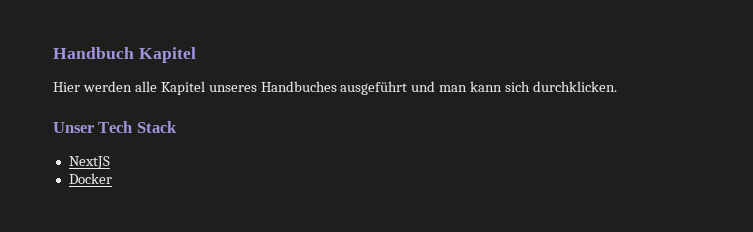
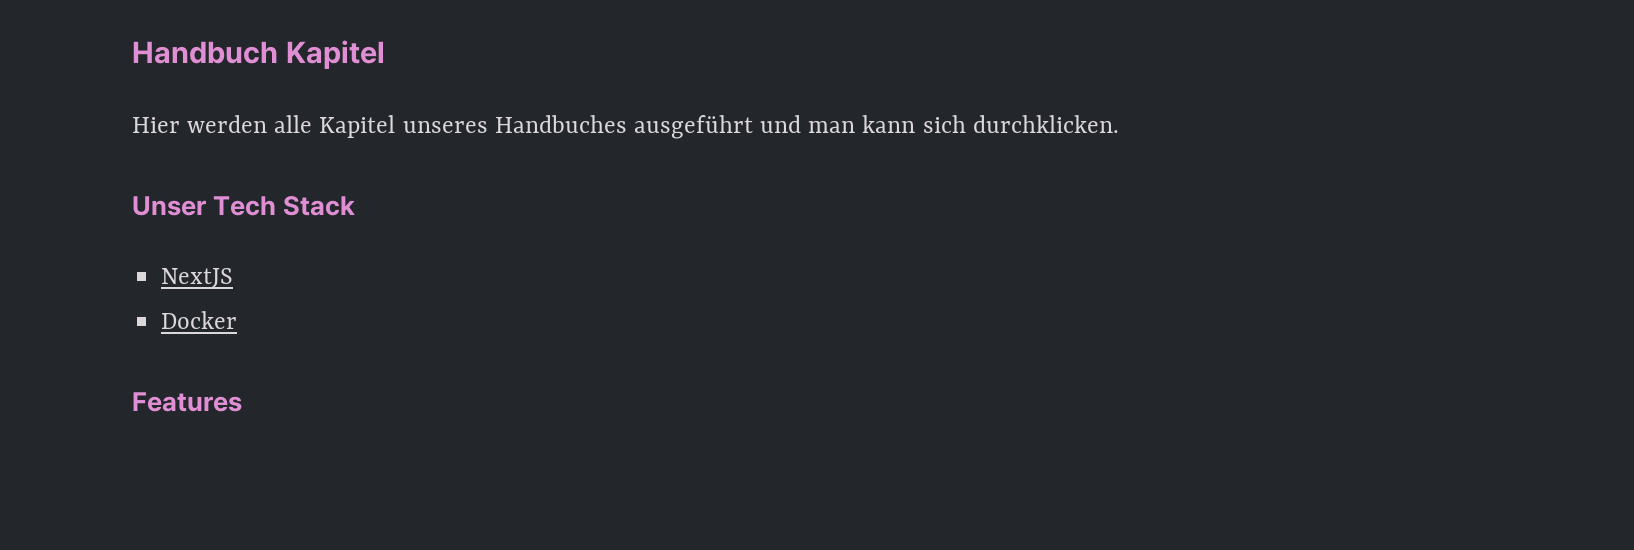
+ Features

